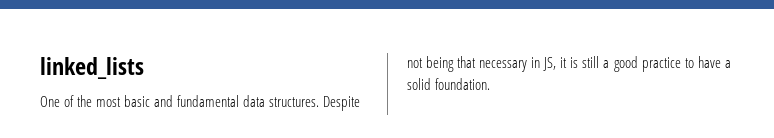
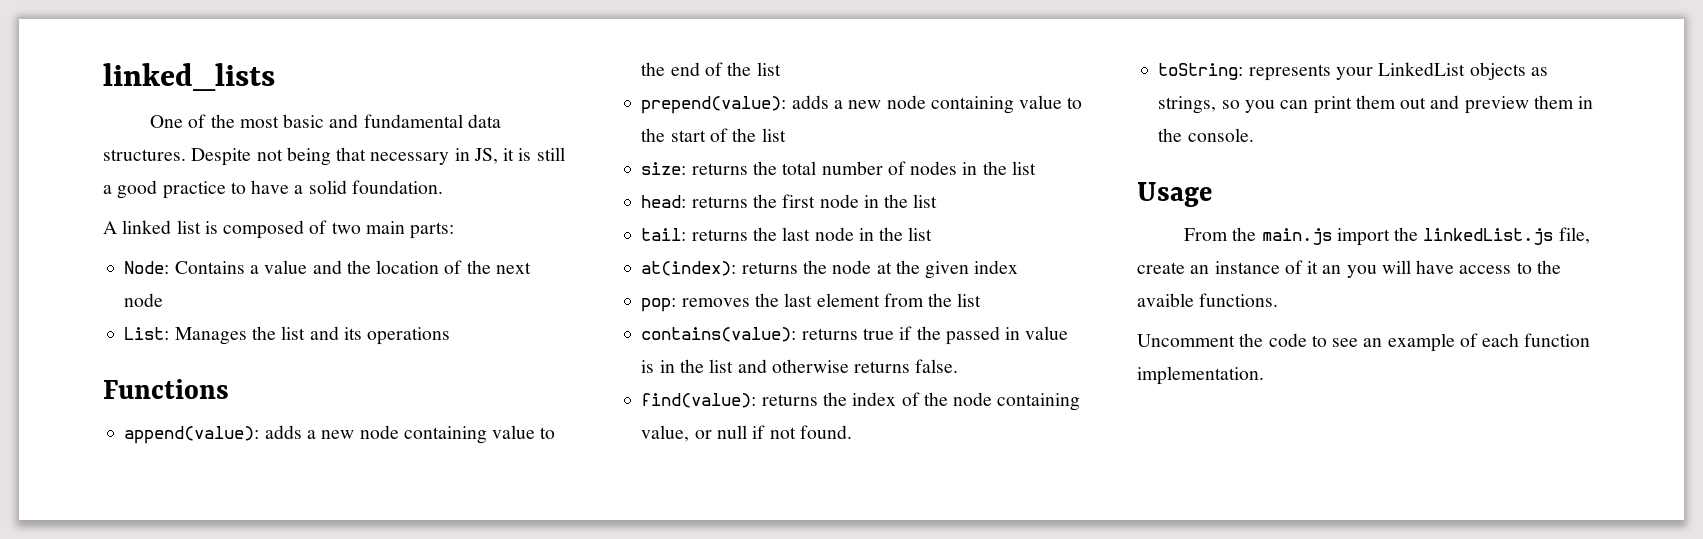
+ A linked list is composed of two main parts:
+ Node: Contains a value and the location of the next node
+ List: Manages the list and its operations
+ Functions
+ append(value): adds a new node containing value to the end of the list
+ prepend(value): adds a new node containing value to the start of the list
+ size: returns the total number of nodes in the list
+ head: returns the first node in the list
+ tail: returns the last node in the list
+ at(index): returns the node at the given index
+ pop: removes the last element from the list
+ contains(value): returns true if the passed in value is in the list and otherwise returns false.
+ find(value): returns the index of the node containing value, or null if not found.
+ toString: represents your LinkedList objects as strings, so you can print them out and preview them in the console.
+ Usage
+ From the main.js import the linkedList.js file, create an instance of it an you will have access to the avaible functions.
+ Uncomment the code to see an example of each function implementation.

